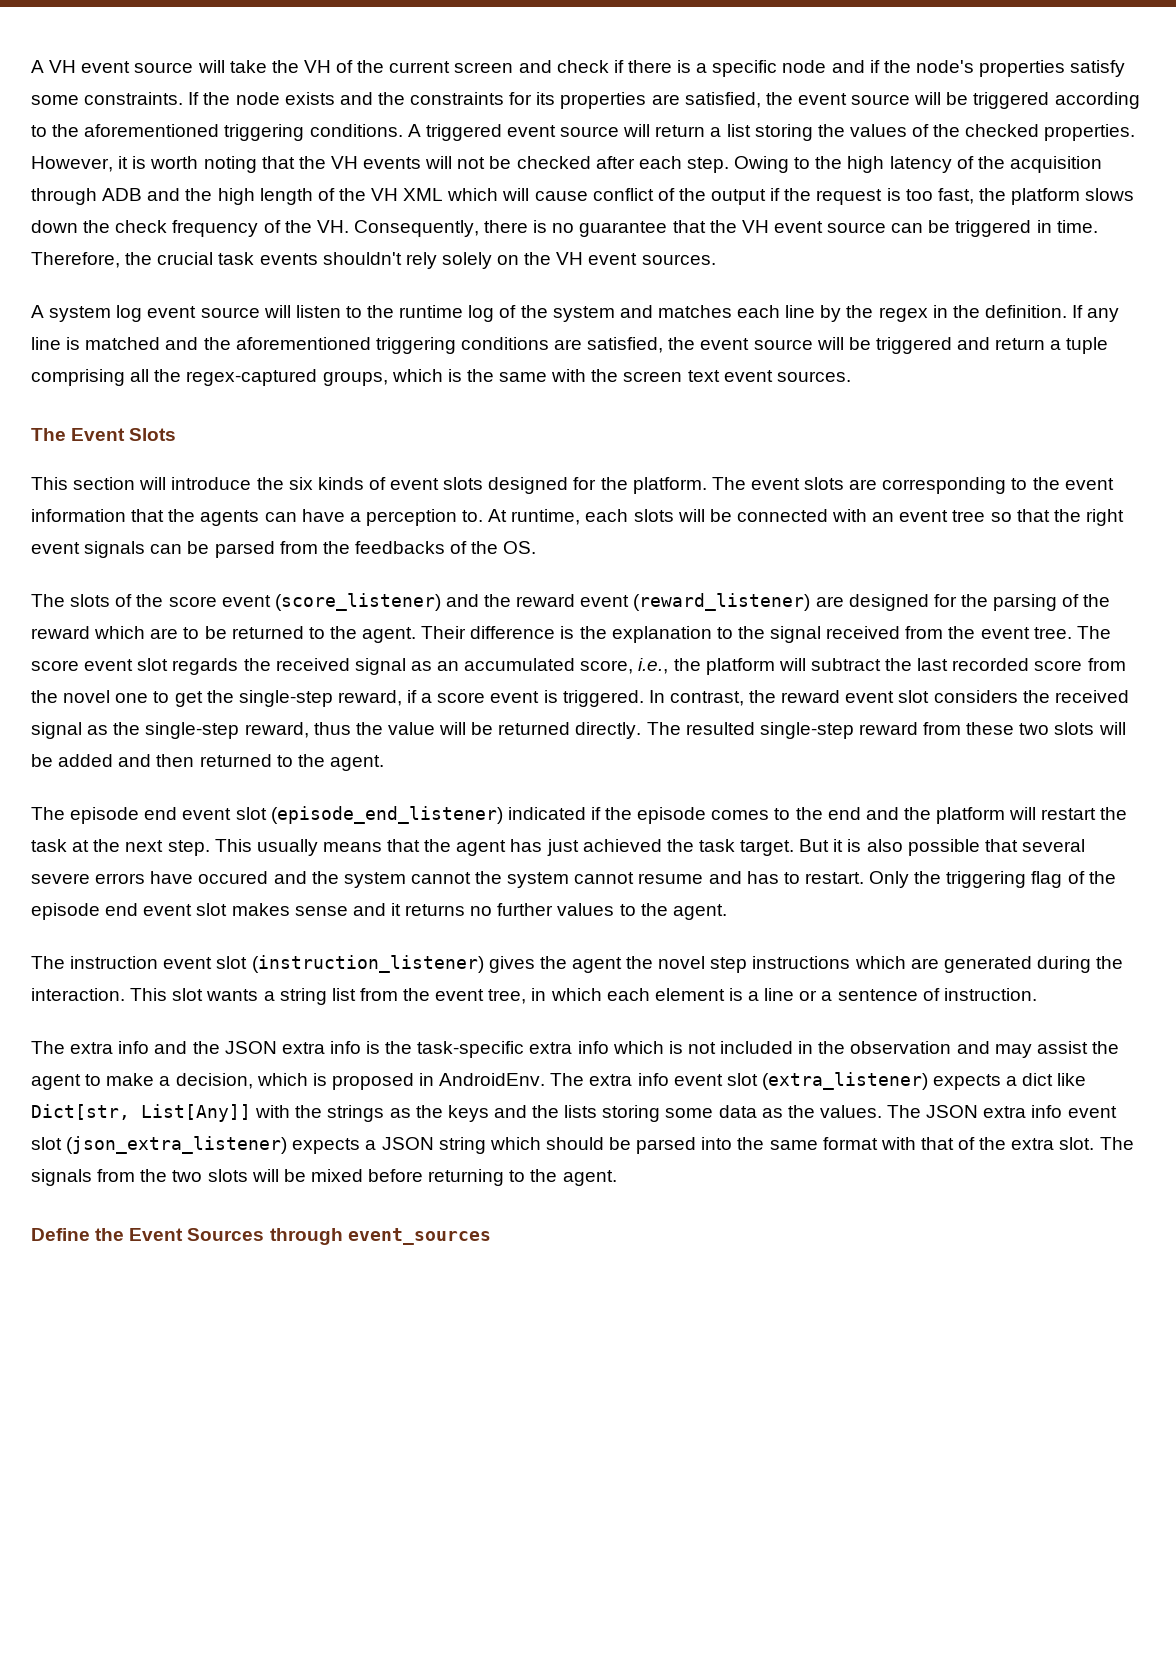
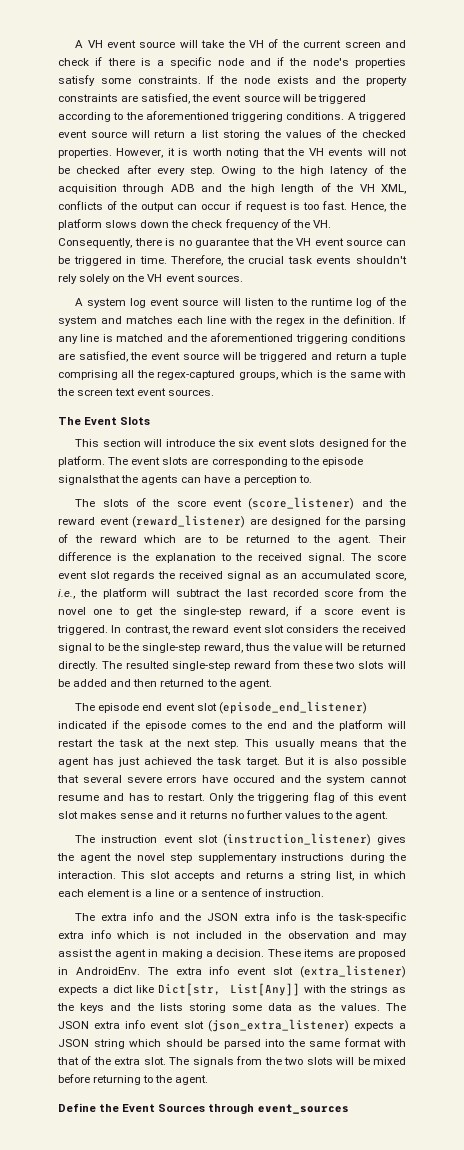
- If the node exists and the constraints for its properties are satisfied, the event source will be triggered according to the aforementioned triggering conditions.
+ If the node exists and the property constraints are satisfied, the event source will be triggered according to the aforementioned triggering conditions.
- However, it is worth noting that the VH events will not be checked after each step.
+ However, it is worth noting that the VH events will not be checked after every step.
- Owing to the high latency of the acquisition through ADB and the high length of the VH XML which will cause conflict of the output if the request is too fast, the platform slows down the check frequency of the VH. Consequently, there is no guarantee that the VH event source can be triggered in time.
+ Owing to the high latency of the acquisition through ADB and the high length of the VH XML, conflicts of the output can occur if request is too fast. Hence, the platform slows down the check frequency of the VH. Consequently, there is no guarantee that the VH event source can be triggered in time.
- A system log event source will listen to the runtime log of the system and matches each line by the regex in the definition.
+ A system log event source will listen to the runtime log of the system and matches each line with the regex in the definition.
- This section will introduce the six kinds of event slots designed for the platform.
+ This section will introduce the six event slots designed for the platform.
- The event slots are corresponding to the event information that the agents can have a perception to. At runtime, each slots will be connected with an event tree so that the right event signals can be parsed from the feedbacks of the OS.
+ The event slots are corresponding to the episode signalsthat the agents can have a perception to.
- Their difference is the explanation to the signal received from the event tree.
+ Their difference is the explanation to the received signal.
- In contrast, the reward event slot considers the received signal as the single-step reward, thus the value will be returned directly.
+ In contrast, the reward event slot considers the received signal to be the single-step reward, thus the value will be returned directly.
- But it is also possible that several severe errors have occured and the system cannot the system cannot resume and has to restart.
+ But it is also possible that several severe errors have occured and the system cannot resume and has to restart.
- Only the triggering flag of the episode end event slot makes sense and it returns no further values to the agent.
+ Only the triggering flag of this event slot makes sense and it returns no further values to the agent.
- The instruction event slot (instruction_listener) gives the agent the novel step instructions which are generated during the interaction.
+ The instruction event slot (instruction_listener) gives the agent the novel step supplementary instructions during the interaction.
- This slot wants a string list from the event tree, in which each element is a line or a sentence of instruction.
+ This slot accepts and returns a string list, in which each element is a line or a sentence of instruction.
- The extra info and the JSON extra info is the task-specific extra info which is not included in the observation and may assist the agent to make a decision, which is proposed in AndroidEnv.
+ The extra info and the JSON extra info is the task-specific extra info which is not included in the observation and may assist the agent in making a decision. These items are proposed in AndroidEnv.

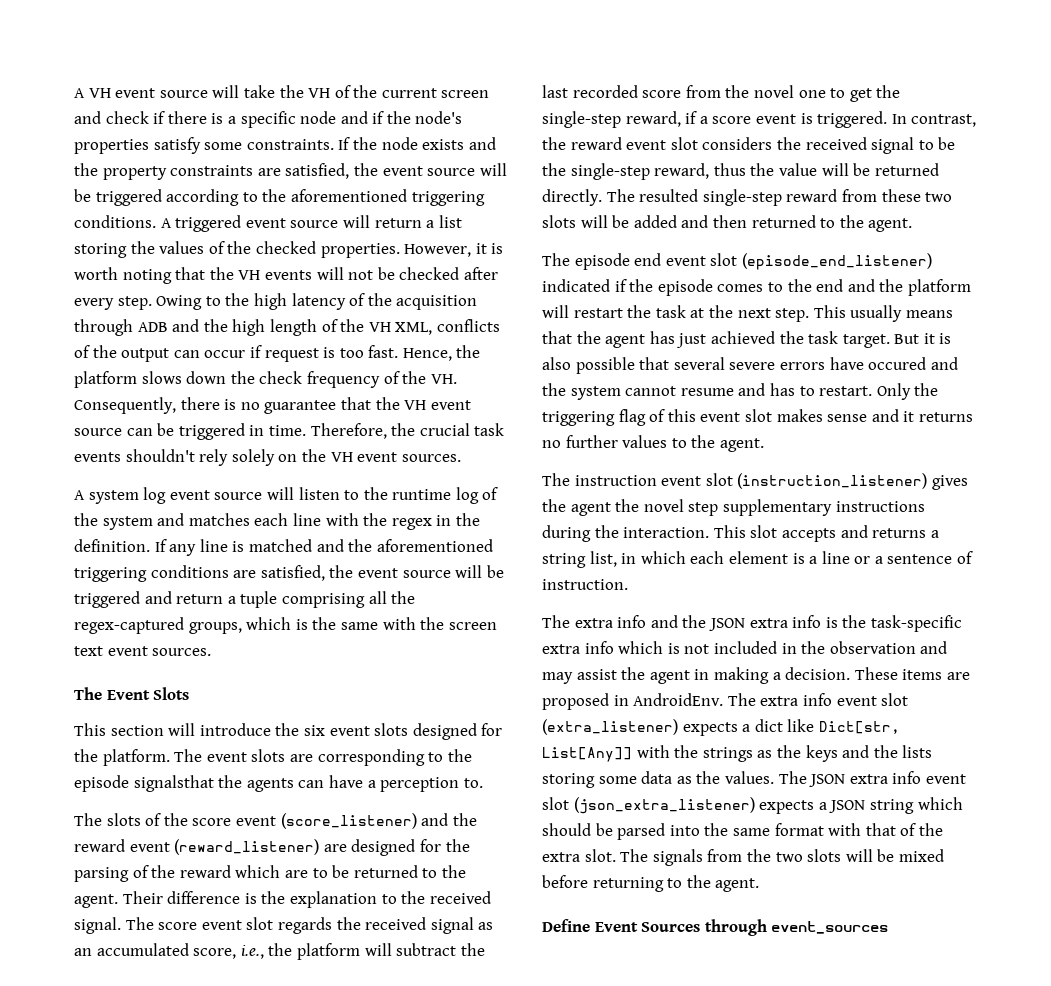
- Define the Event Sources through event_sources
+ Define Event Sources through event_sources

